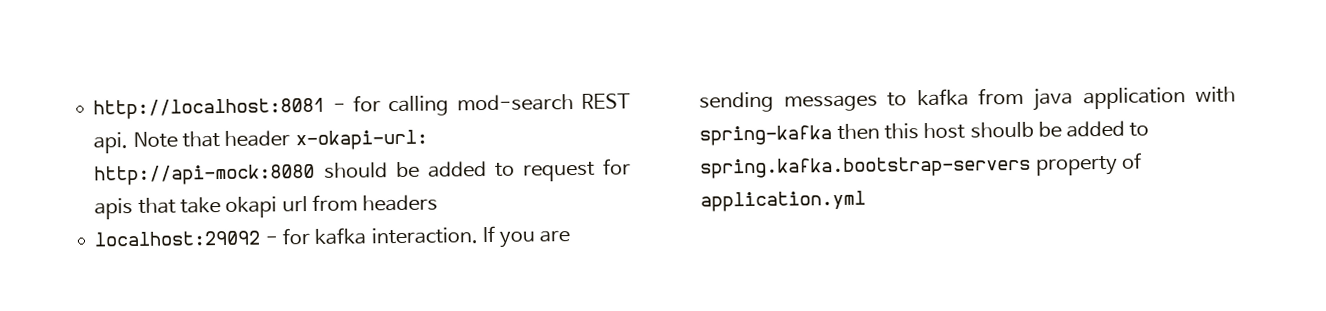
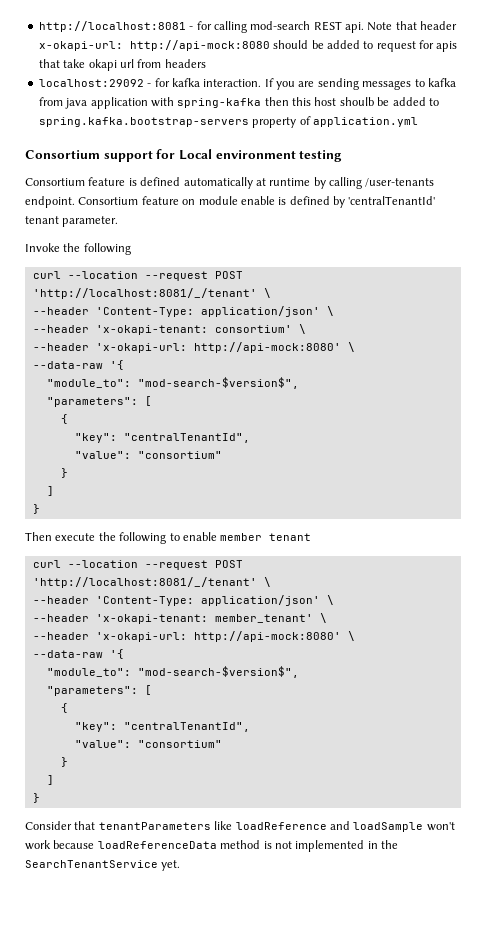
+ Consortium support for Local environment testing
+ Consortium feature is defined automatically at runtime by calling /user-tenants endpoint. Consortium feature on module enable is defined by 'centralTenantId' tenant parameter.
+ Invoke the following
+ curl --location --request POST 'http://localhost:8081/_/tenant' \
+ --header 'Content-Type: application/json' \
+ --header 'x-okapi-tenant: consortium' \
+ --header 'x-okapi-url: http://api-mock:8080' \
+ --data-raw '{
+ "module_to": "mod-search-$version$",
+ "parameters": [
+ {
+ "key": "centralTenantId",
+ "value": "consortium"
+ }
+ ]
+ }
+ Then execute the following to enable member tenant
+ curl --location --request POST 'http://localhost:8081/_/tenant' \
+ --header 'Content-Type: application/json' \
+ --header 'x-okapi-tenant: member_tenant' \
+ --header 'x-okapi-url: http://api-mock:8080' \
+ --data-raw '{
+ "module_to": "mod-search-$version$",
+ "parameters": [
+ {
+ "key": "centralTenantId",
+ "value": "consortium"
+ }
+ ]
+ }
+ Consider that tenantParameters like loadReference and loadSample won't work because loadReferenceData method is not implemented in the SearchTenantService yet.

